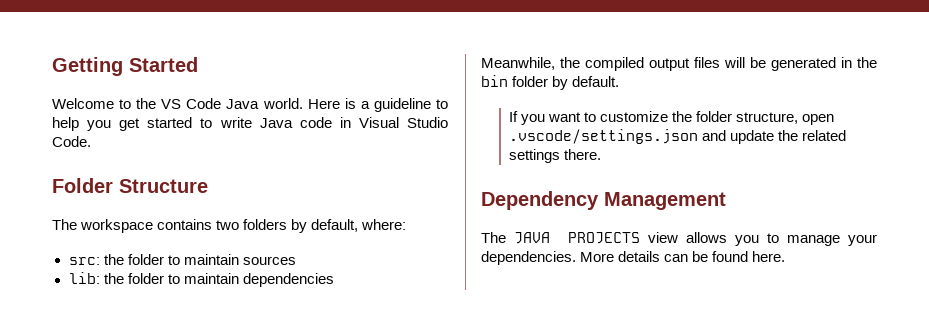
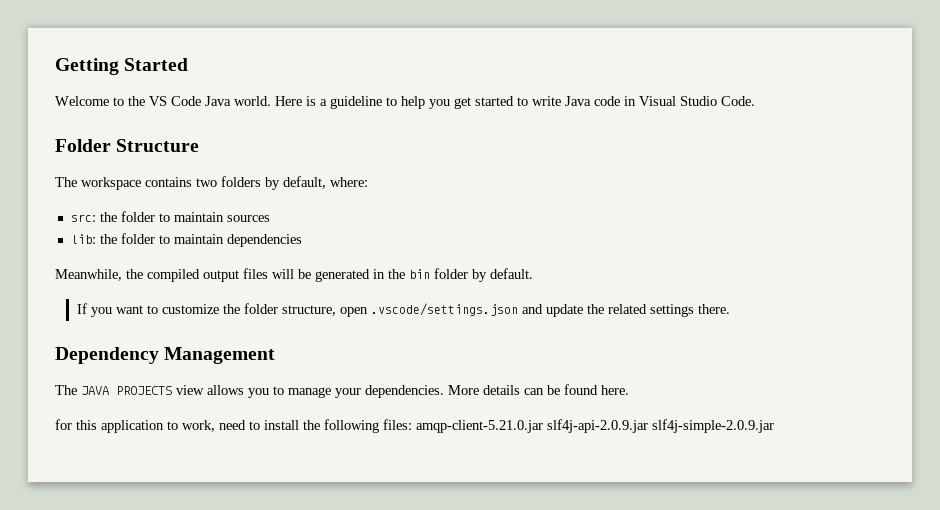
+ for this application to work, need to install the following files: amqp-client-5.21.0.jar slf4j-api-2.0.9.jar slf4j-simple-2.0.9.jar

